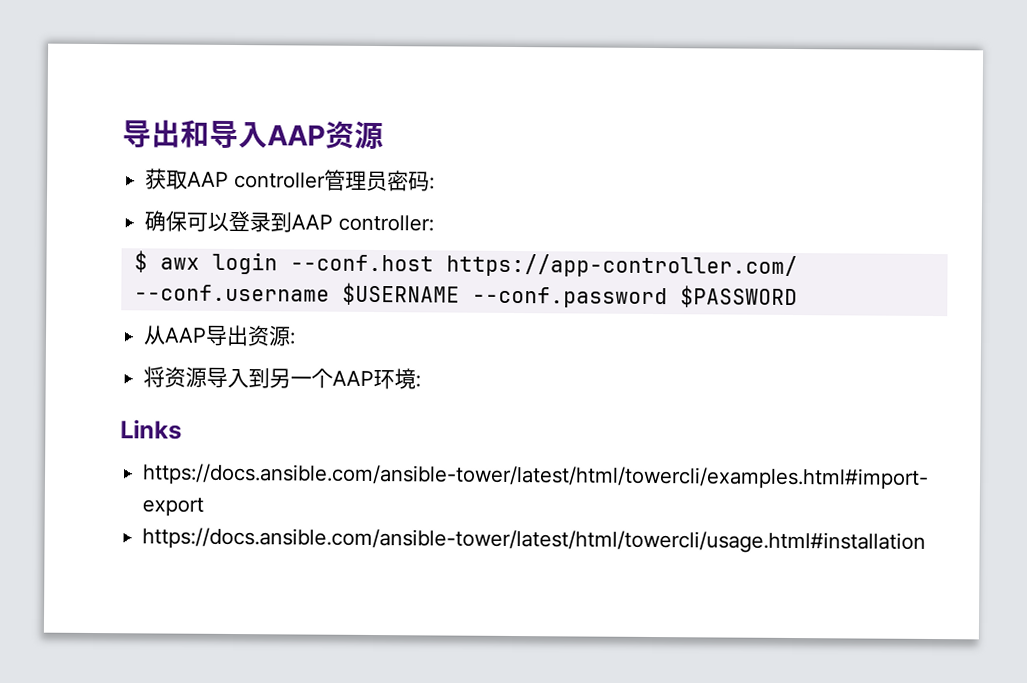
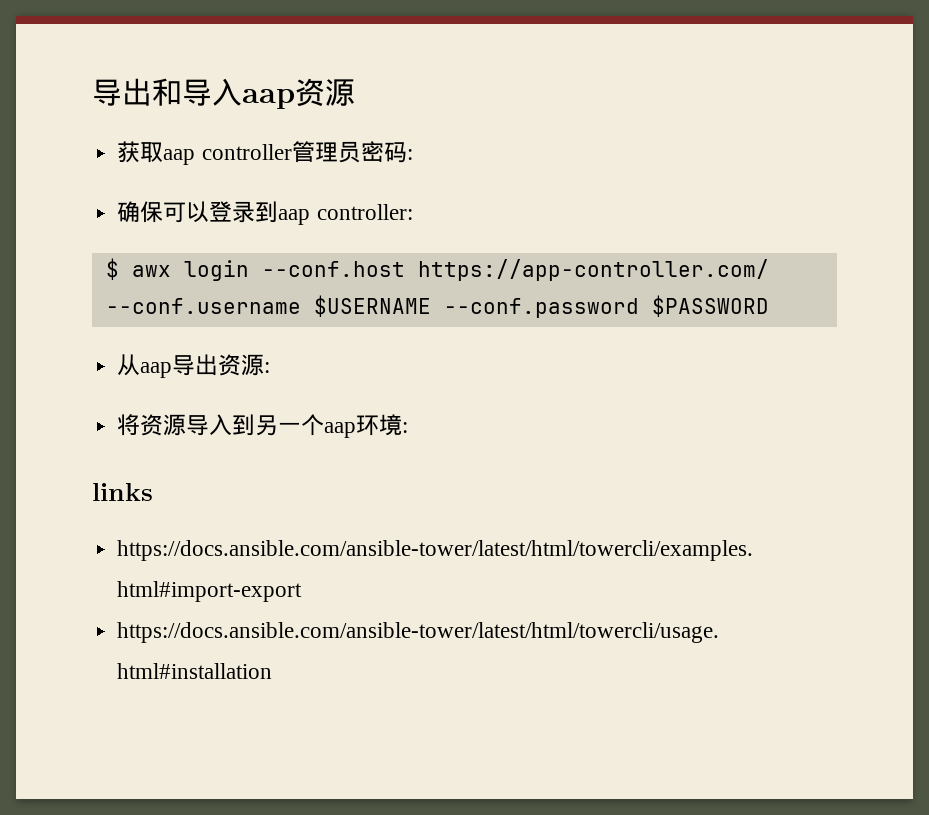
- 导出和导入AAP资源
+ 导出和导入aap资源
- 获取AAP controller管理员密码:
+ 获取aap controller管理员密码:
- 确保可以登录到AAP controller:
+ 确保可以登录到aap controller:
- 从AAP导出资源:
+ 从aap导出资源:
- 将资源导入到另一个AAP环境:
+ 将资源导入到另一个aap环境:
- Links
+ links

